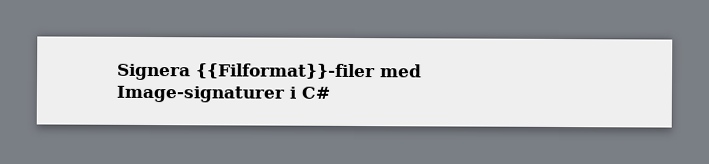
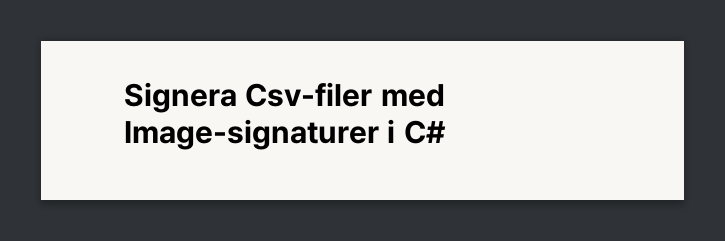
- Signera {{Filformat}}-filer med Image-signaturer i C#
+ Signera Csv-filer med Image-signaturer i C#

